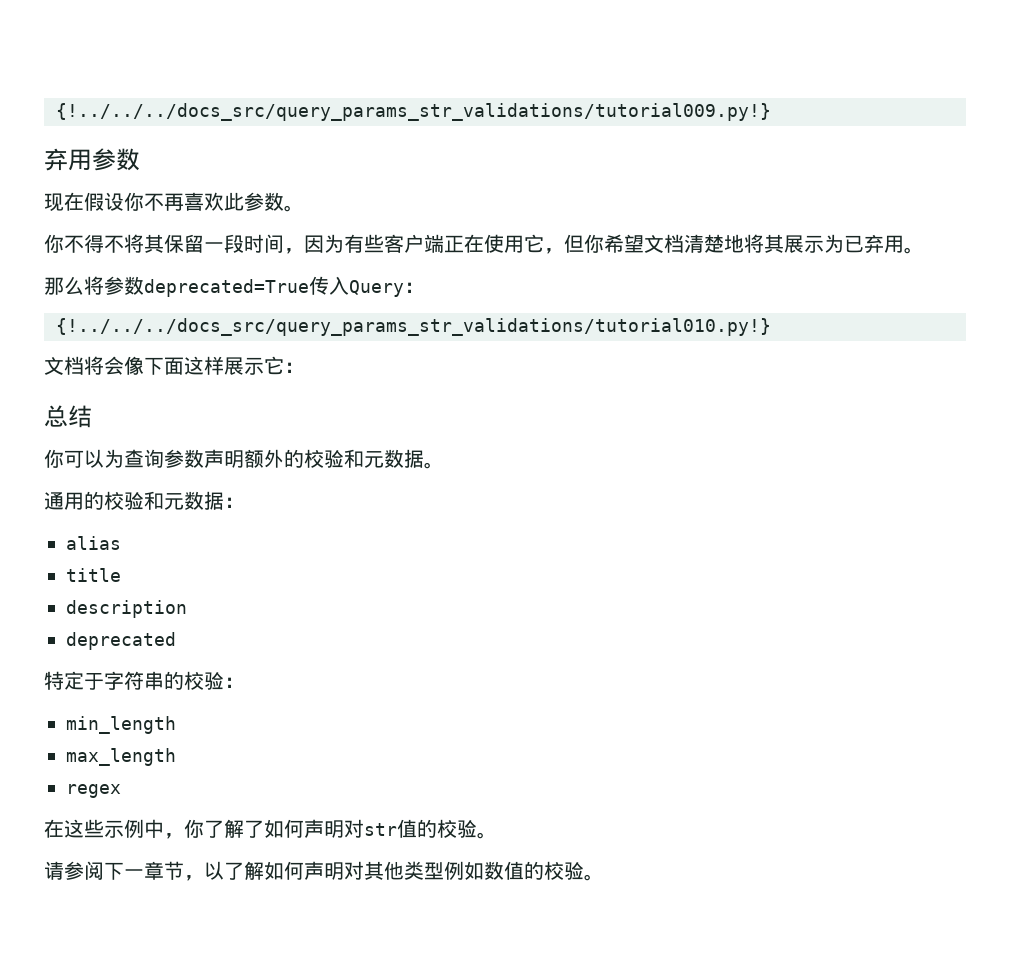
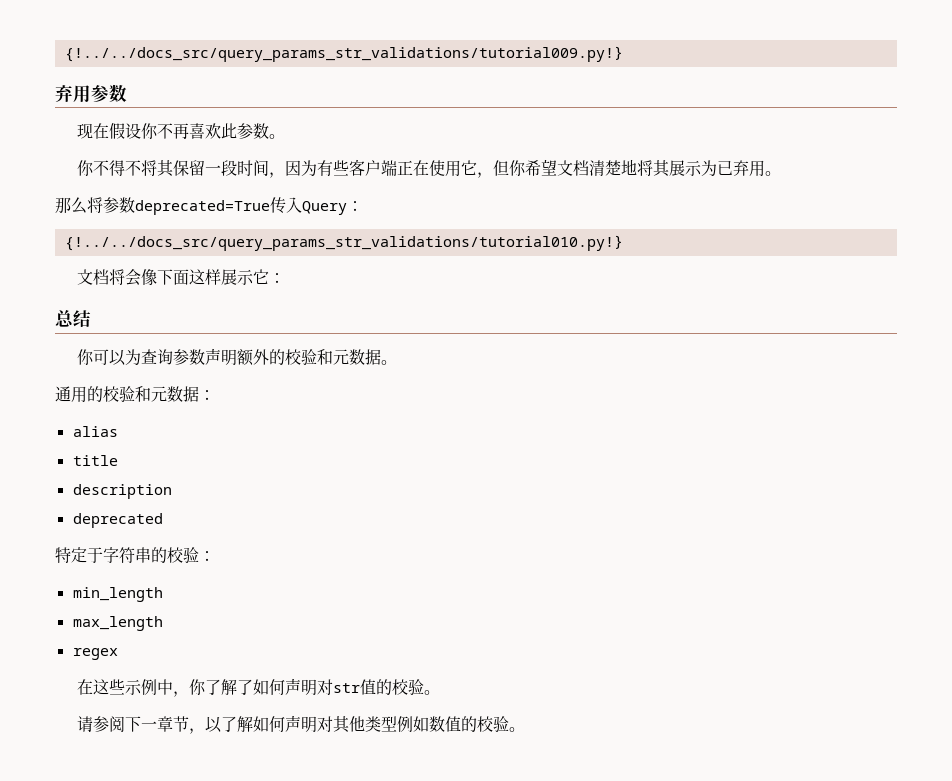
- {!../../../docs_src/query_params_str_validations/tutorial009.py!}
+ {!../../docs_src/query_params_str_validations/tutorial009.py!}
- {!../../../docs_src/query_params_str_validations/tutorial010.py!}
+ {!../../docs_src/query_params_str_validations/tutorial010.py!}

